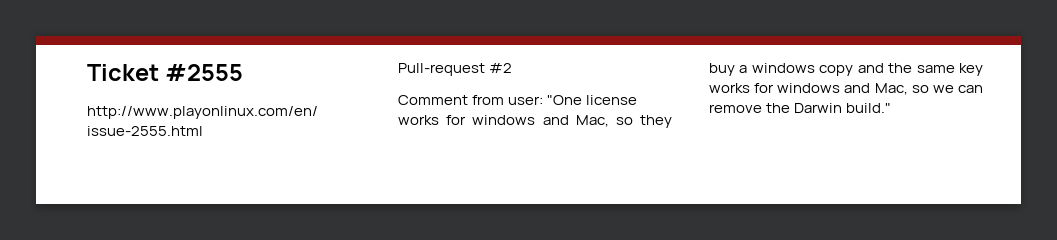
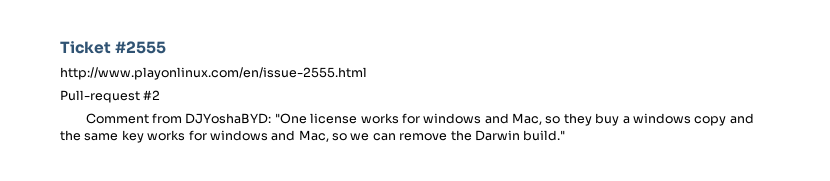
- Comment from user: "One license works for windows and Mac, so they buy a windows copy and the same key works for windows and Mac, so we can remove the Darwin build."
+ Comment from DJYoshaBYD: "One license works for windows and Mac, so they buy a windows copy and the same key works for windows and Mac, so we can remove the Darwin build."

